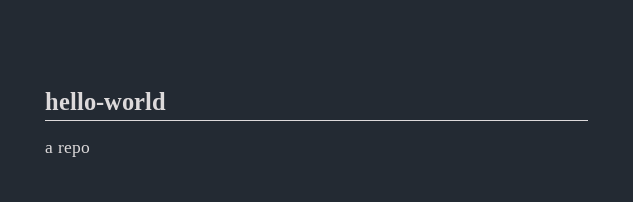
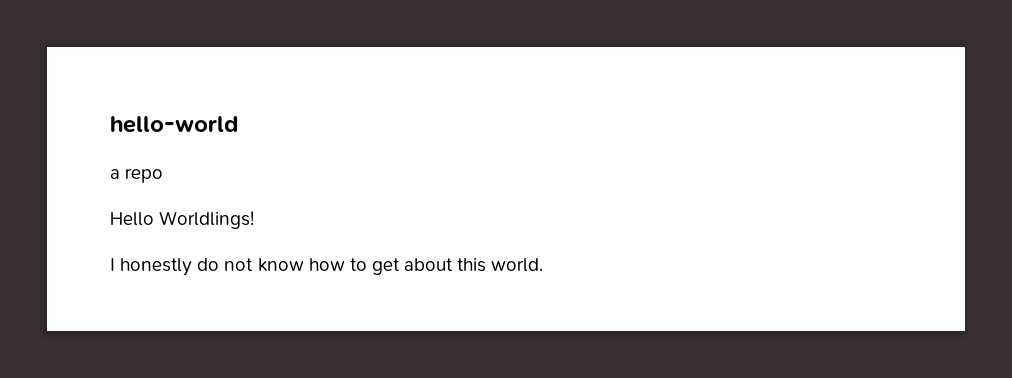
+ Hello Worldlings!
+ I honestly do not know how to get about this world.

